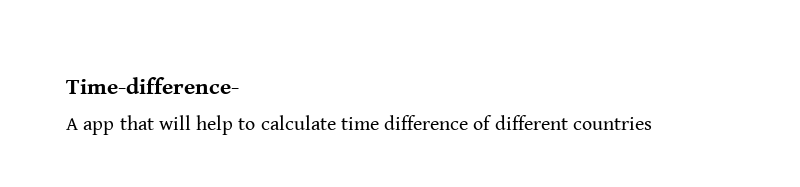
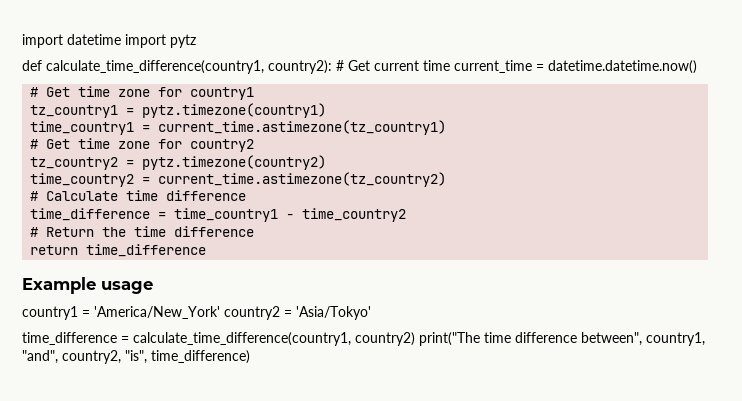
- Time-difference-
- A app that will help to calculate time difference of different countries
+ import datetime import pytz
+ def calculate_time_difference(country1, country2): # Get current time current_time = datetime.datetime.now()
+ # Get time zone for country1
+ tz_country1 = pytz.timezone(country1)
+ time_country1 = current_time.astimezone(tz_country1)
+ # Get time zone for country2
+ tz_country2 = pytz.timezone(country2)
+ time_country2 = current_time.astimezone(tz_country2)
+ # Calculate time difference
+ time_difference = time_country1 - time_country2
+ # Return the time difference
+ return time_difference
+ Example usage
+ country1 = 'America/New_York' country2 = 'Asia/Tokyo'
+ time_difference = calculate_time_difference(country1, country2) print("The time difference between", country1, "and", country2, "is", time_difference)

